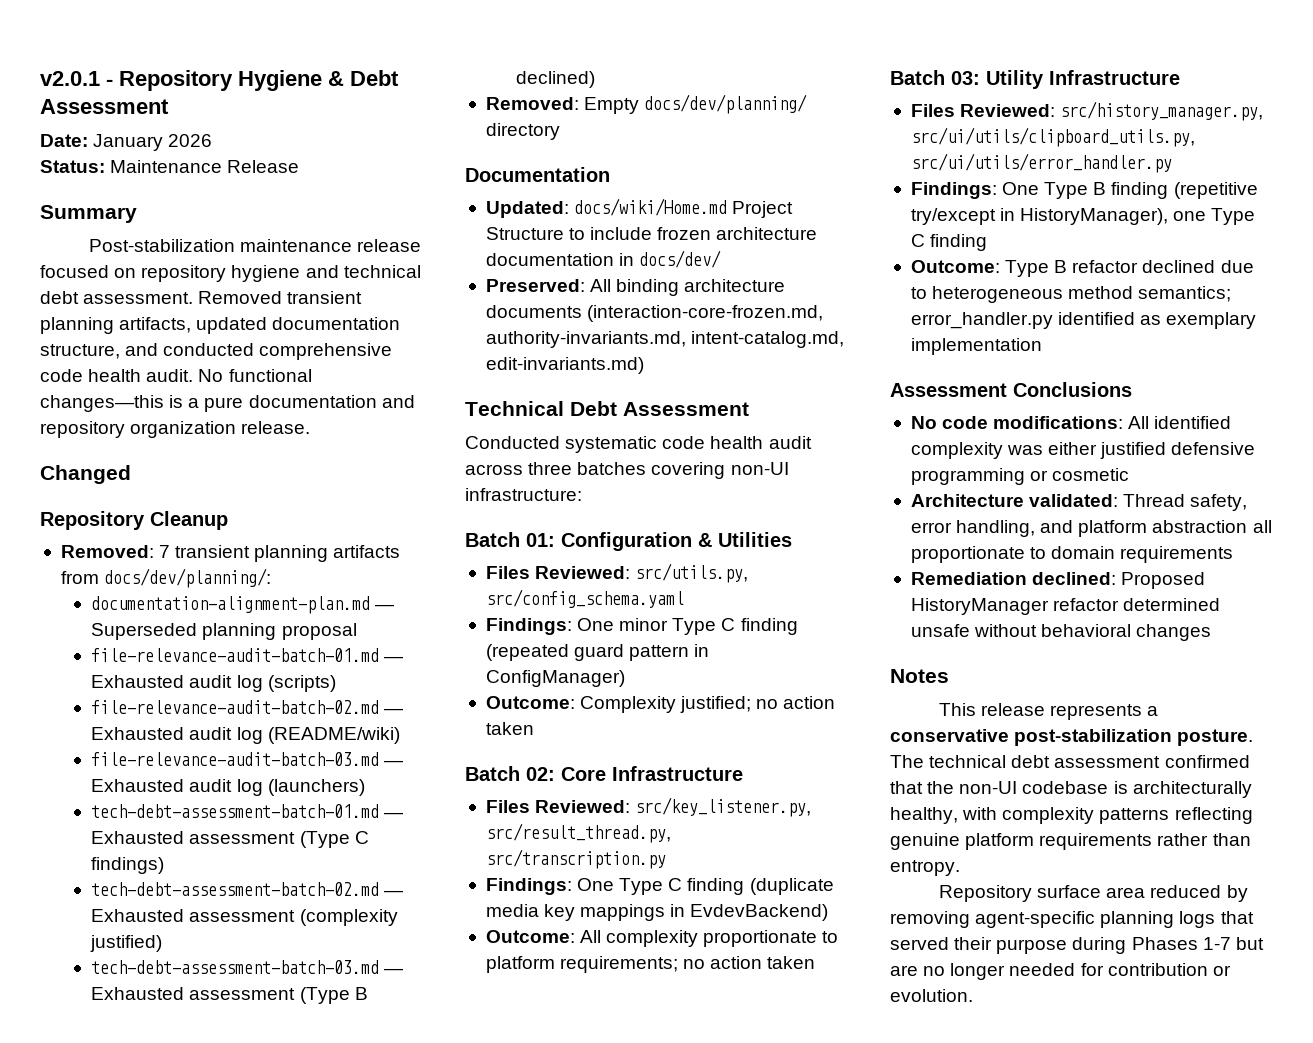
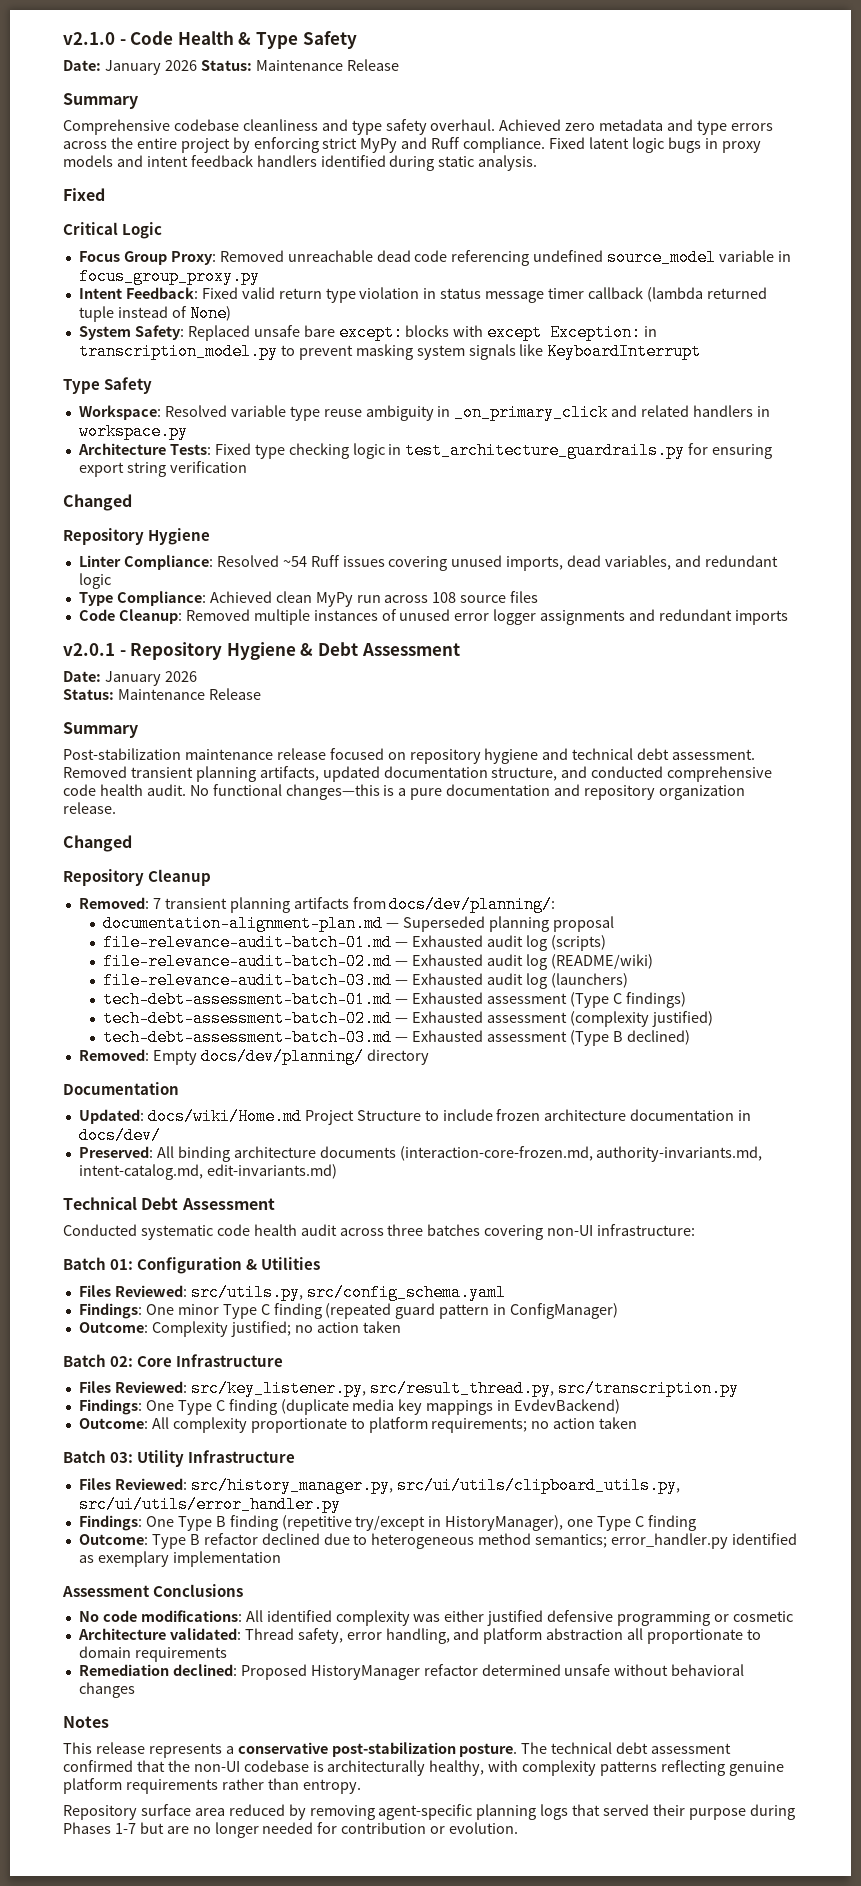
+ v2.1.0 - Code Health & Type Safety
+ Date: January 2026 Status: Maintenance Release
+ Summary
+ Comprehensive codebase cleanliness and type safety overhaul. Achieved zero metadata and type errors across the entire project by enforcing strict MyPy and Ruff compliance. Fixed latent logic bugs in proxy models and intent feedback handlers identified during static analysis.
+ Fixed
+ Critical Logic
+ Focus Group Proxy: Removed unreachable dead code referencing undefined source_model variable in focus_group_proxy.py
+ Intent Feedback: Fixed valid return type violation in status message timer callback (lambda returned tuple instead of None)
+ System Safety: Replaced unsafe bare except: blocks with except Exception: in transcription_model.py to prevent masking system signals like KeyboardInterrupt
+ Type Safety
+ Workspace: Resolved variable type reuse ambiguity in _on_primary_click and related handlers in workspace.py
+ Architecture Tests: Fixed type checking logic in test_architecture_guardrails.py for ensuring export string verification
+ Changed
+ Repository Hygiene
+ Linter Compliance: Resolved ~54 Ruff issues covering unused imports, dead variables, and redundant logic
+ Type Compliance: Achieved clean MyPy run across 108 source files
+ Code Cleanup: Removed multiple instances of unused error logger assignments and redundant imports

